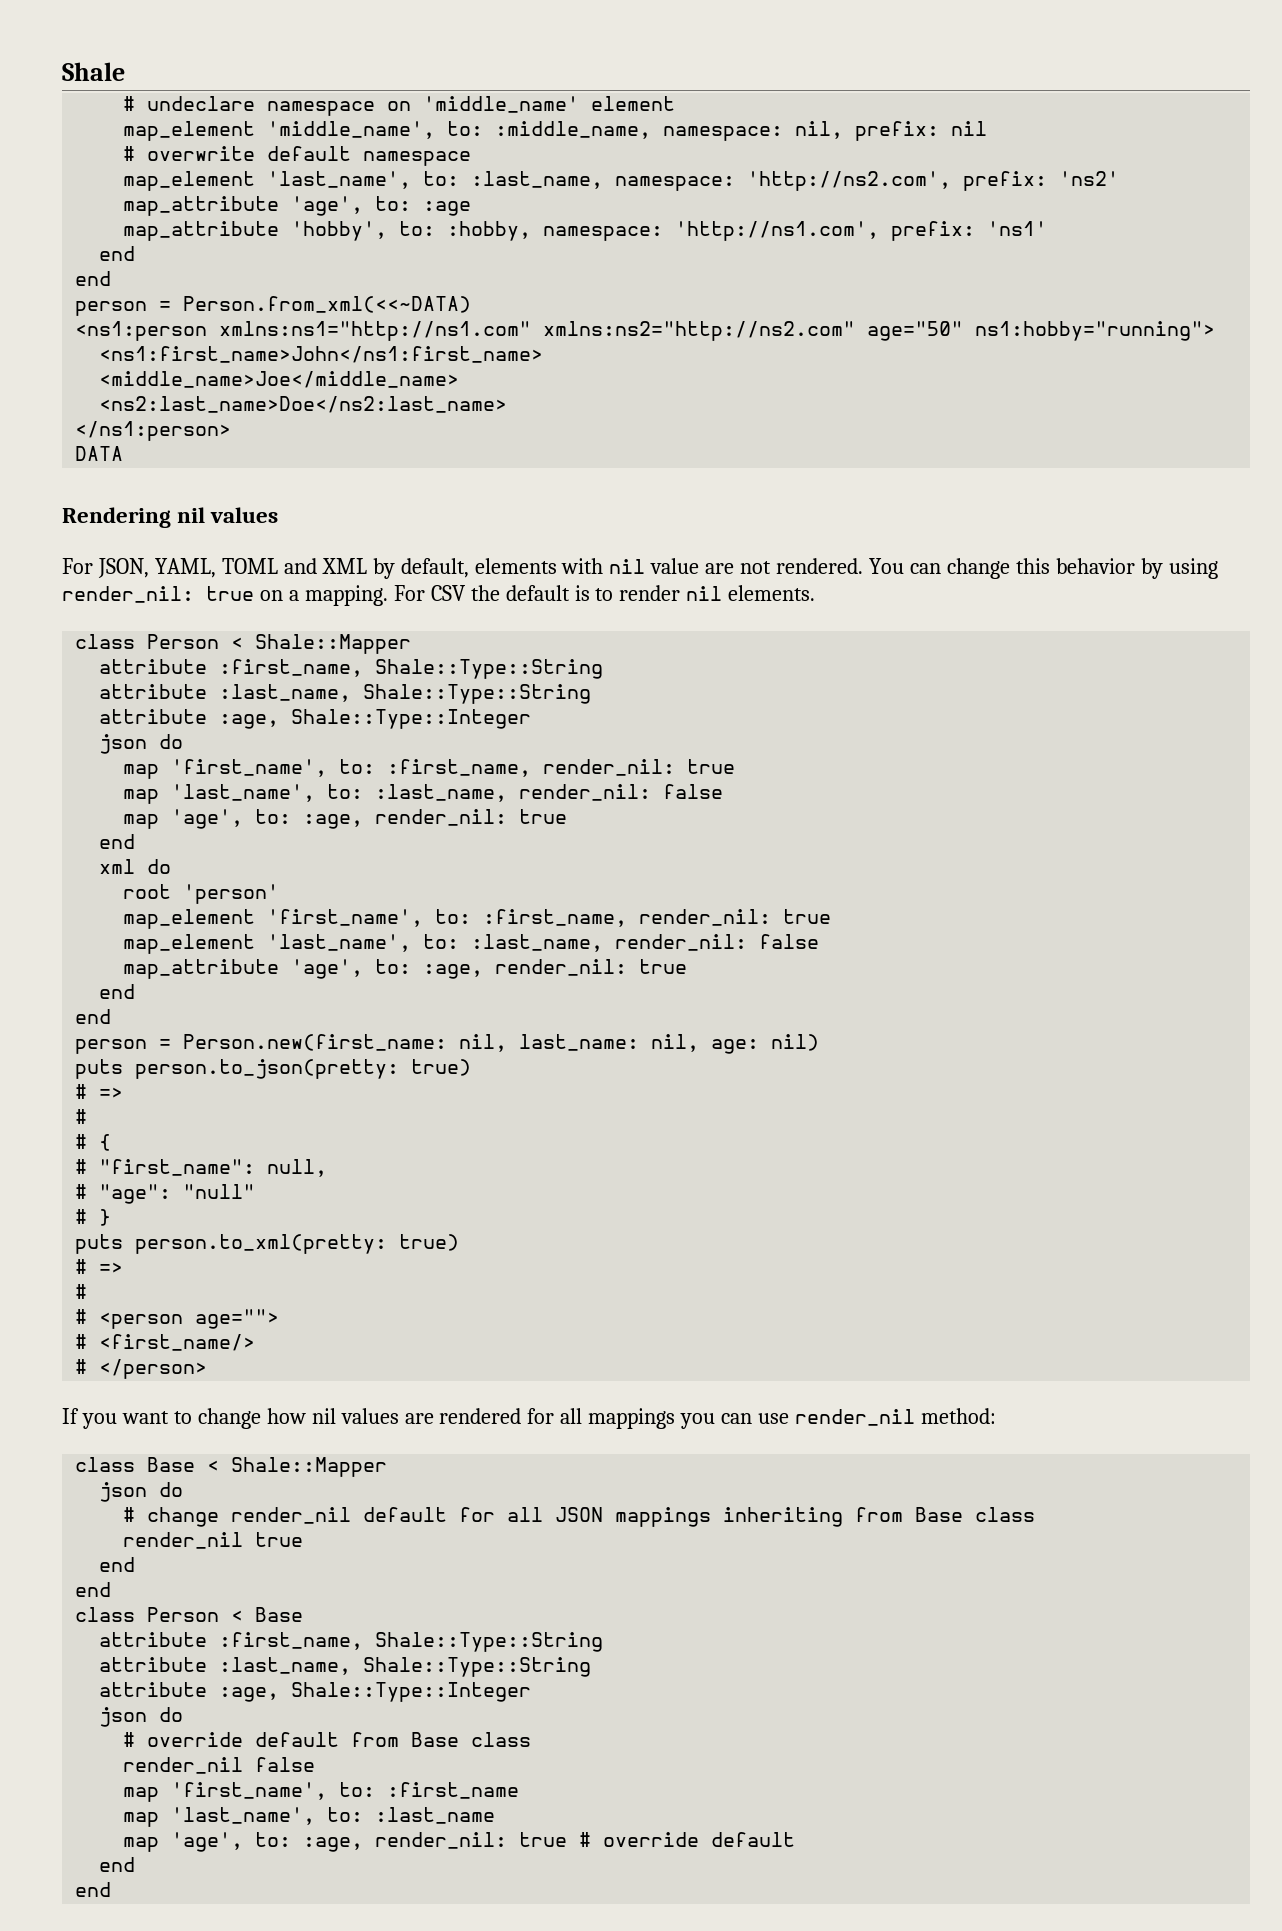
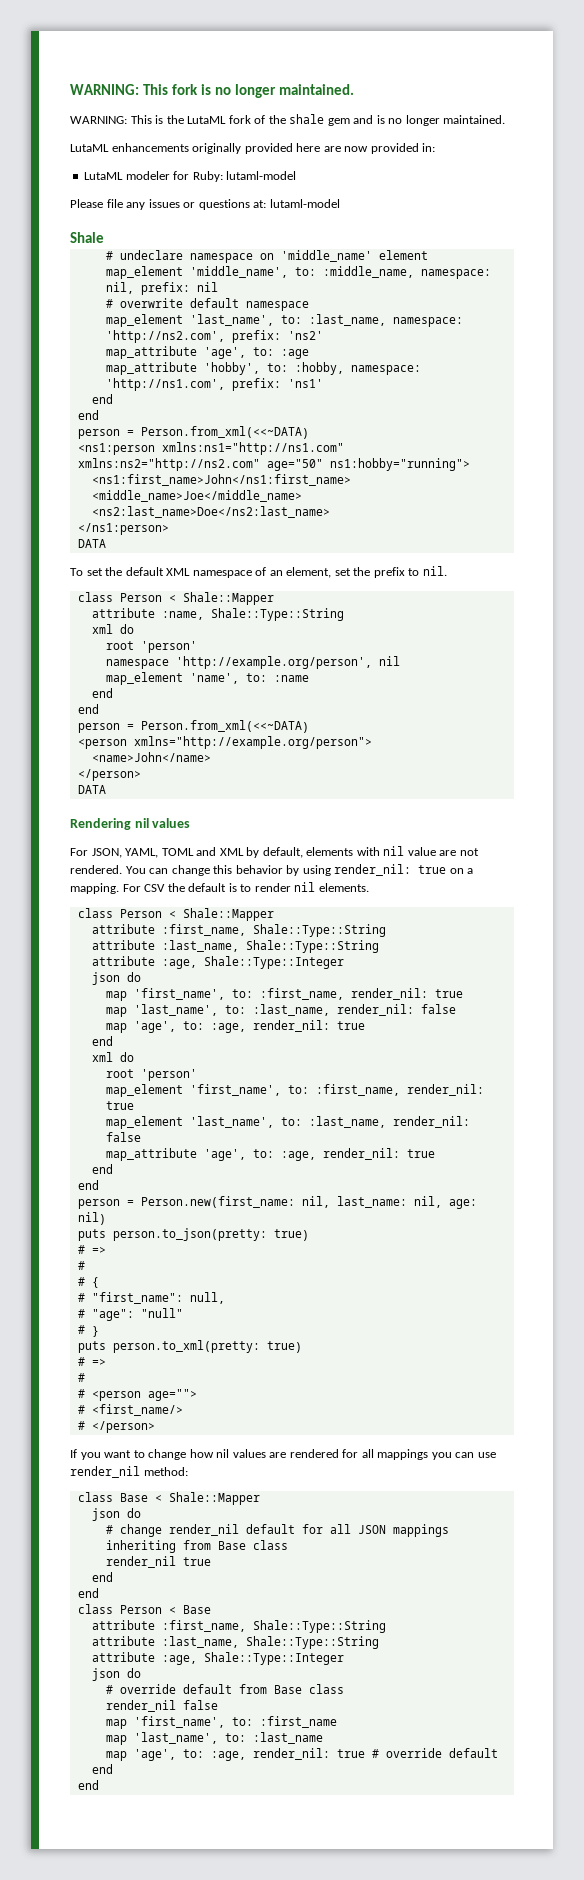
+ WARNING: This fork is no longer maintained.
+ WARNING: This is the LutaML fork of the shale gem and is no longer maintained.
+ LutaML enhancements originally provided here are now provided in:
+ LutaML modeler for Ruby: lutaml-model
+ Please file any issues or questions at: lutaml-model
+ To set the default XML namespace of an element, set the prefix to nil.
+ class Person < Shale::Mapper
+ attribute :name, Shale::Type::String
+ xml do
+ root 'person'
+ namespace 'http://example.org/person', nil
+ map_element 'name', to: :name
+ end
+ end
+ person = Person.from_xml(<<~DATA)
+ <person xmlns="http://example.org/person">
+ <name>John</name>
+ </person>
+ DATA

